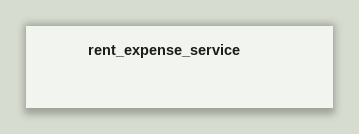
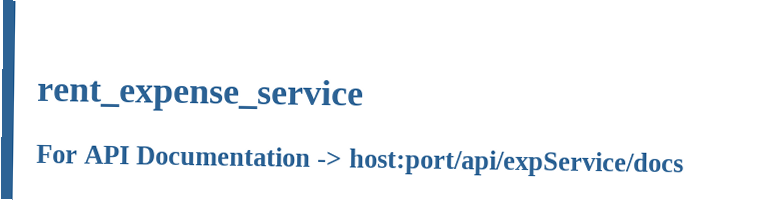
+ For API Documentation -> host:port/api/expService/docs

